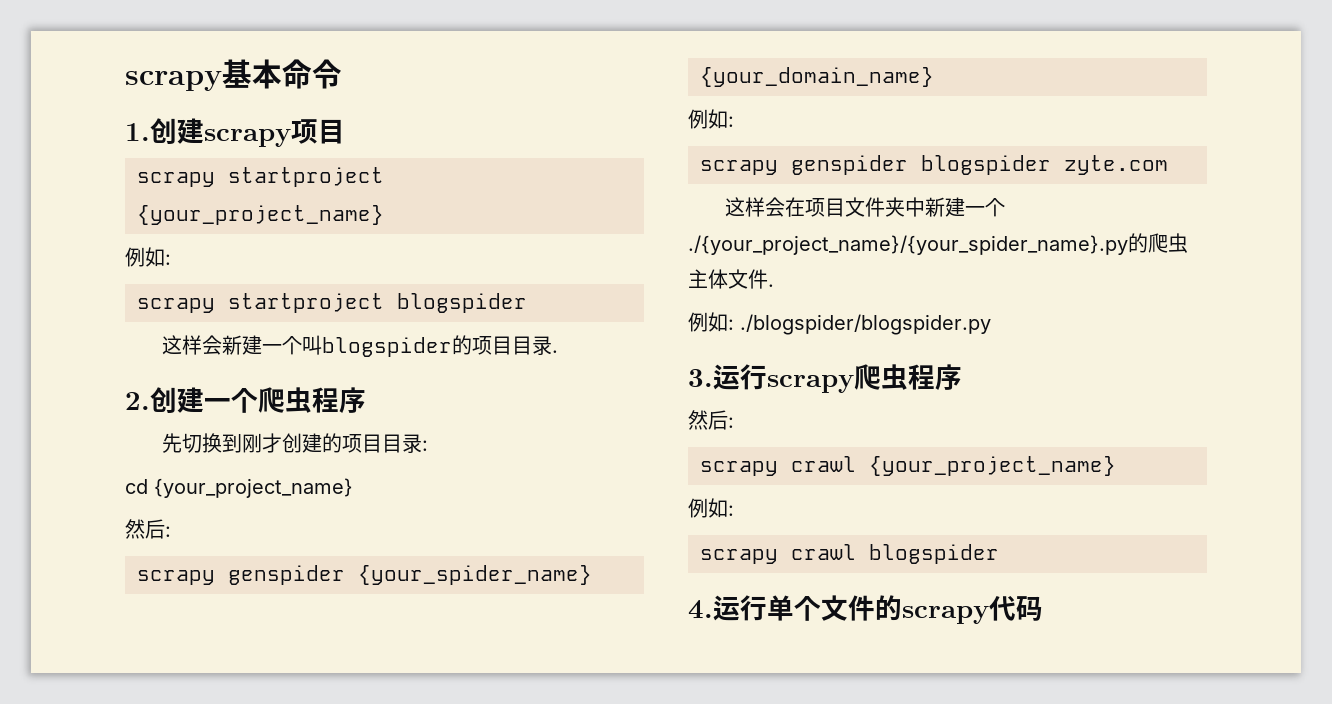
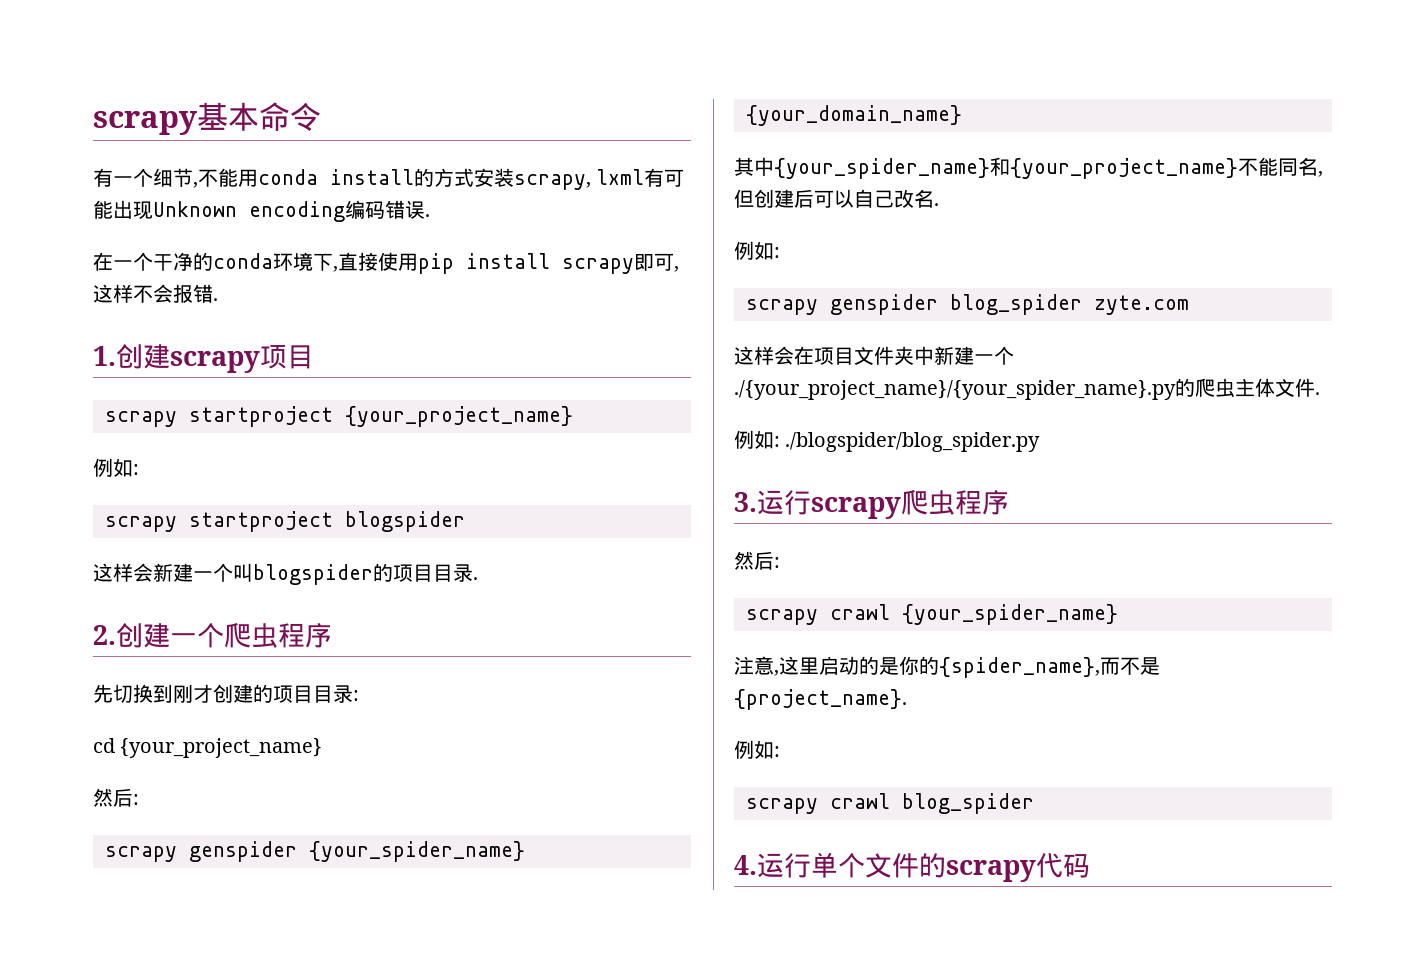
+ 有一个细节,不能用conda install的方式安装scrapy, lxml有可能出现Unknown encoding编码错误.
+ 在一个干净的conda环境下,直接使用pip install scrapy即可,这样不会报错.
+ 其中{your_spider_name}和{your_project_name}不能同名,但创建后可以自己改名.
- scrapy genspider blogspider zyte.com
+ scrapy genspider blog_spider zyte.com
- 例如: ./blogspider/blogspider.py
+ 例如: ./blogspider/blog_spider.py
- scrapy crawl {your_project_name}
+ scrapy crawl {your_spider_name}
+ 注意,这里启动的是你的{spider_name},而不是{project_name}.
- scrapy crawl blogspider
+ scrapy crawl blog_spider

